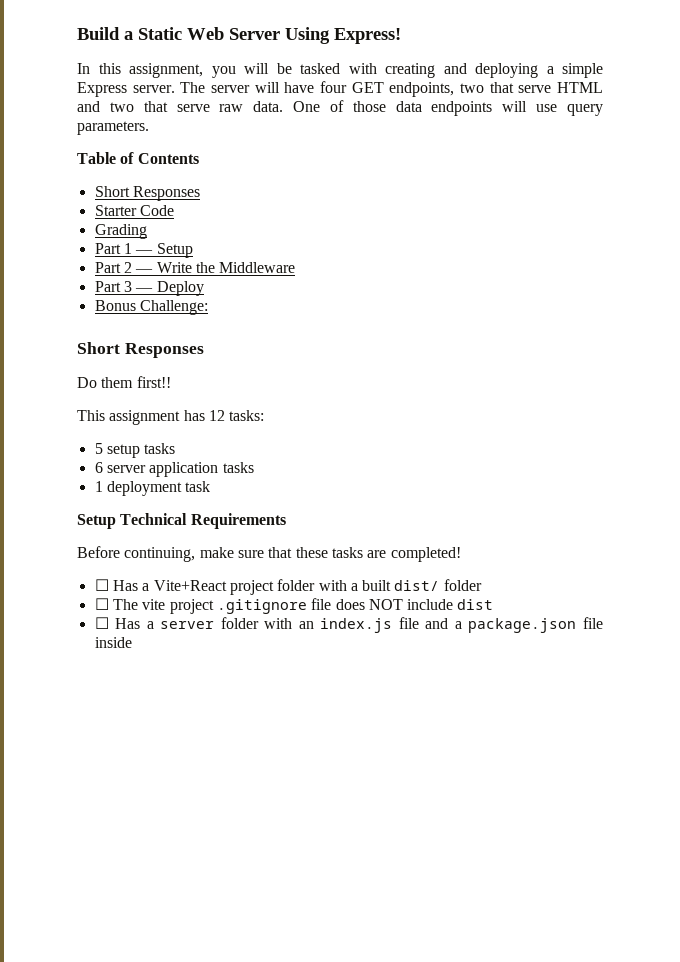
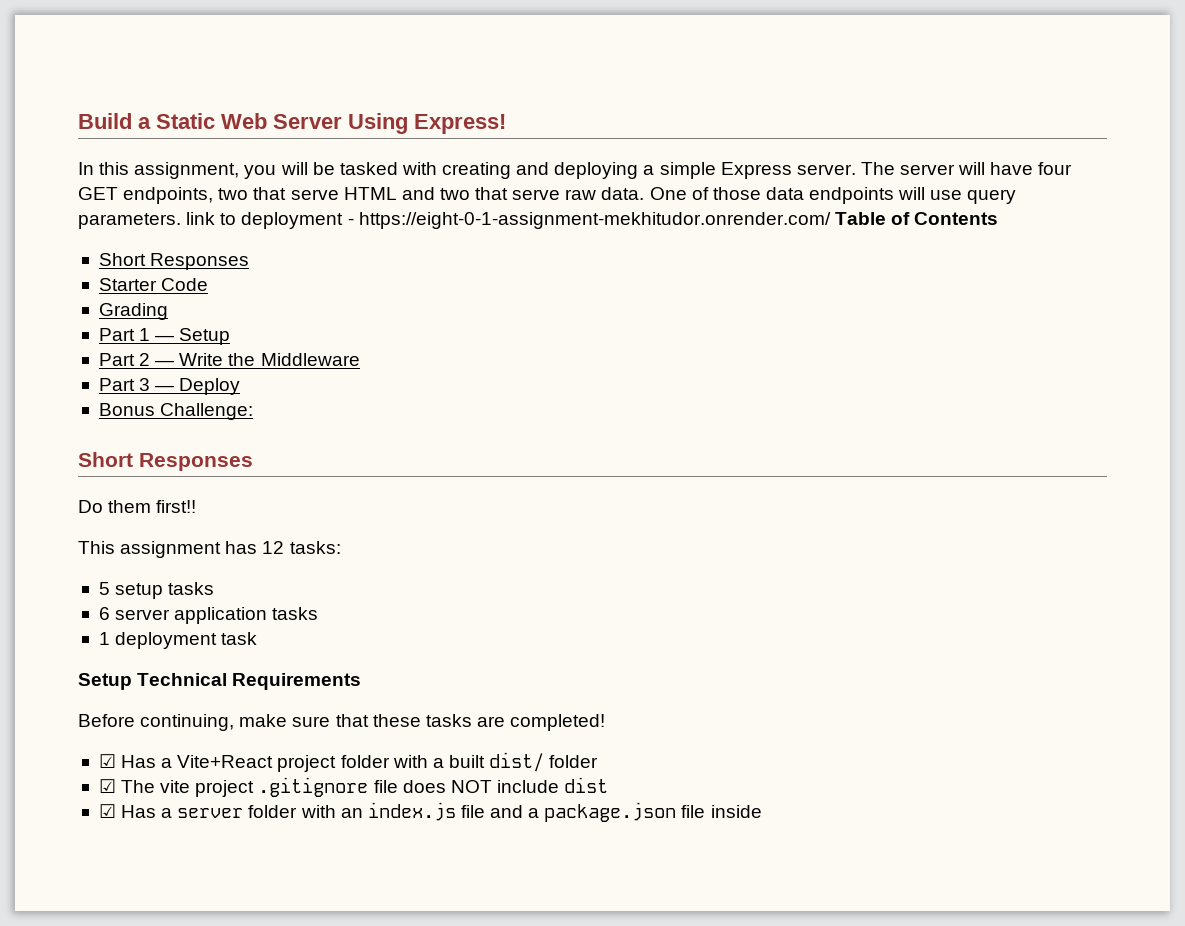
- One of those data endpoints will use query parameters.
- Table of Contents
+ One of those data endpoints will use query parameters. link to deployment - https://eight-0-1-assignment-mekhitudor.onrender.com/ Table of Contents
- ☐ Has a Vite+React project folder with a built dist/ folder
+ ☑ Has a Vite+React project folder with a built dist/ folder
- ☐ The vite project .gitignore file does NOT include dist
+ ☑ The vite project .gitignore file does NOT include dist
- ☐ Has a server folder with an index.js file and a package.json file inside
+ ☑ Has a server folder with an index.js file and a package.json file inside

